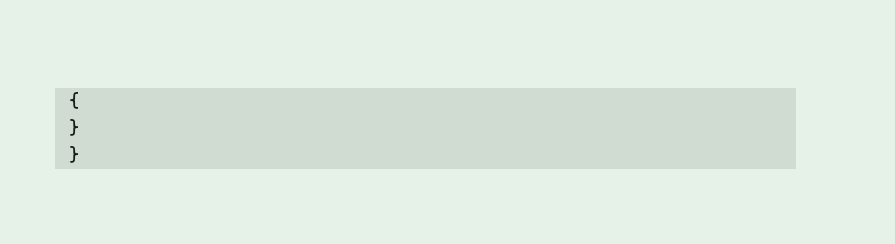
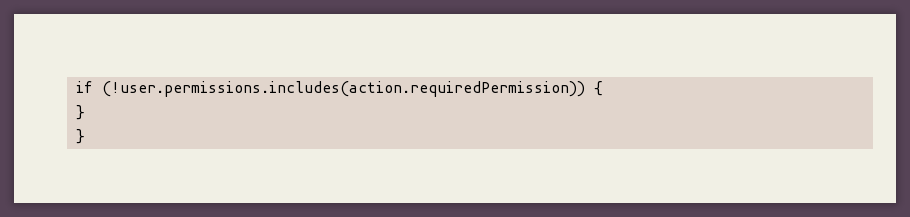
- {
+ if (!user.permissions.includes(action.requiredPermission)) {

